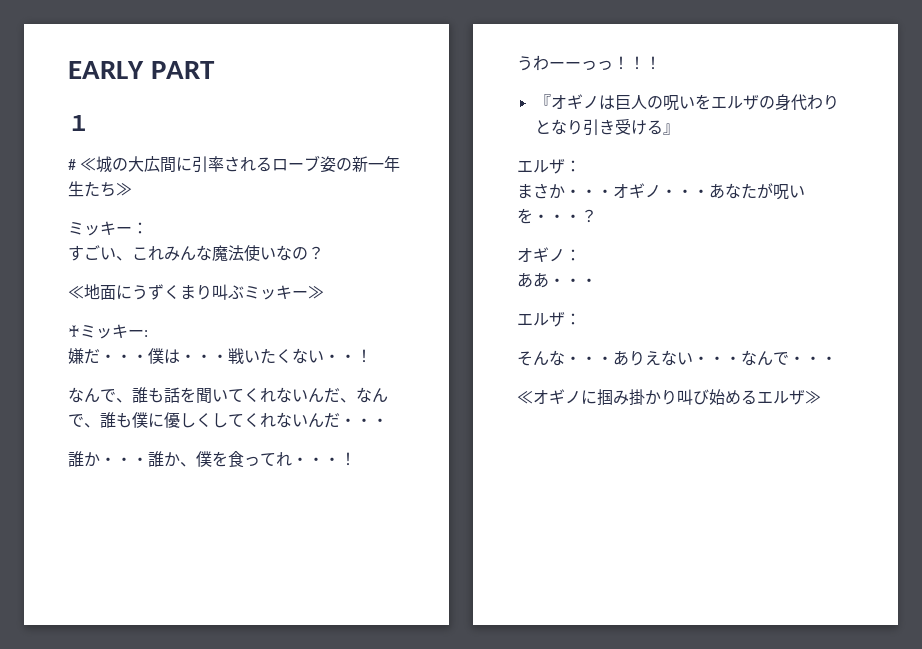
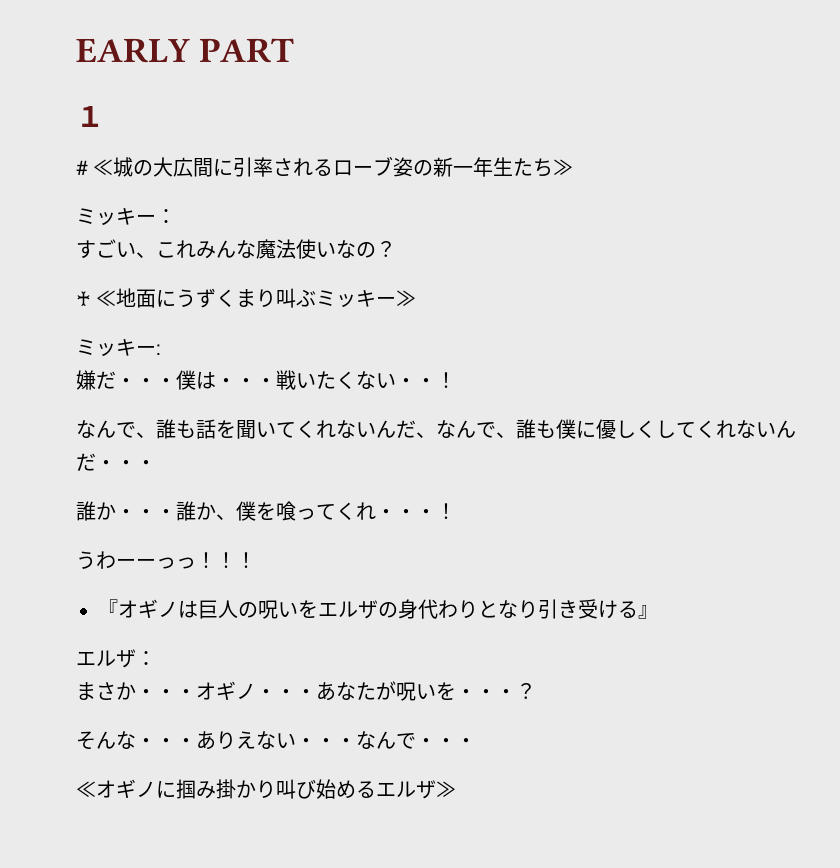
- ≪地面にうずくまり叫ぶミッキー≫
- ♰ミッキー:
+ ♰ ≪地面にうずくまり叫ぶミッキー≫
+ ミッキー:
- 誰か・・・誰か、僕を食ってれ・・・！
+ 誰か・・・誰か、僕を喰ってくれ・・・！
- オギノ：
- ああ・・・
- エルザ：

